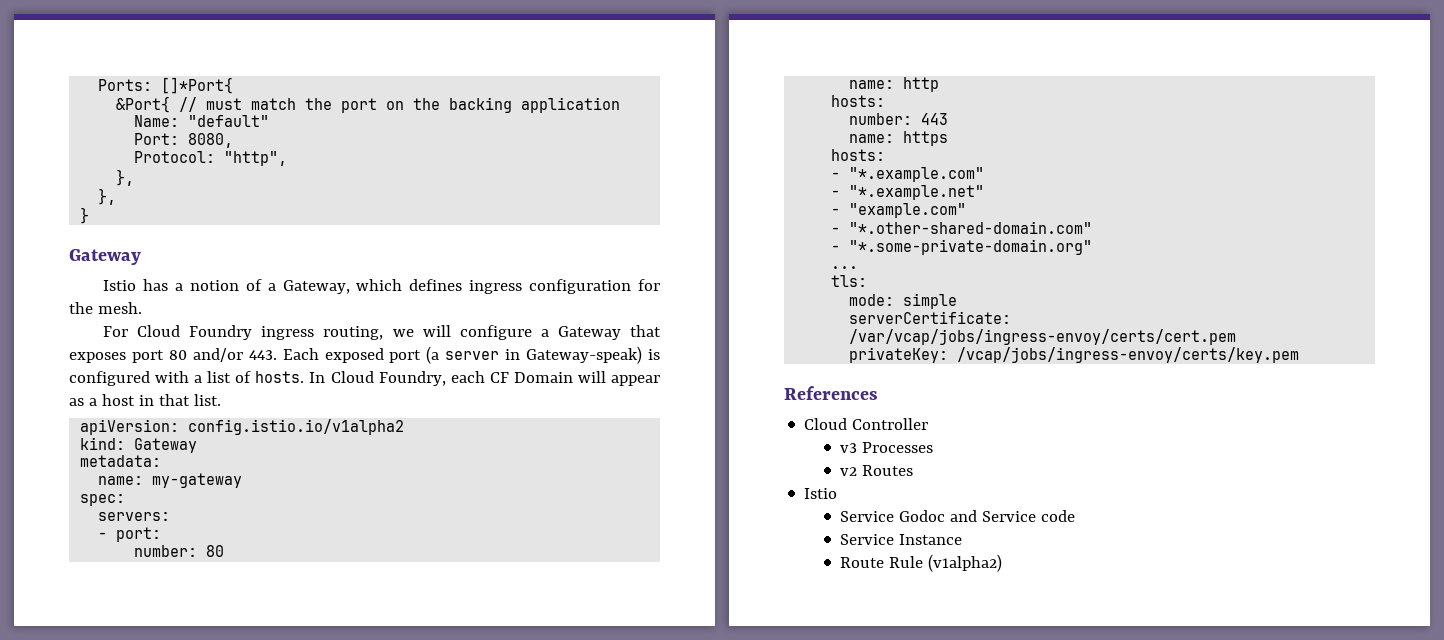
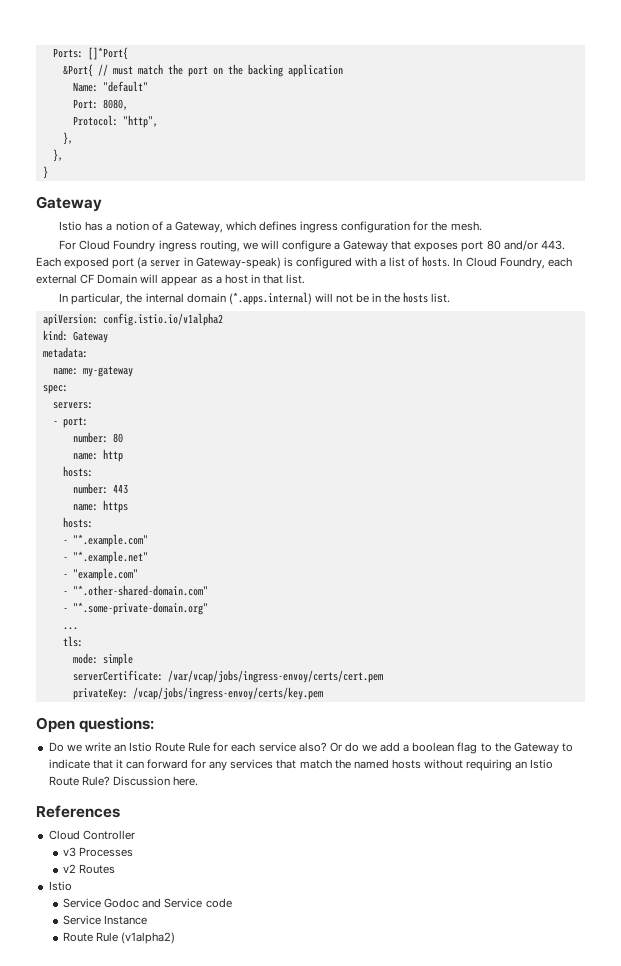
- In Cloud Foundry, each CF Domain will appear as a host in that list.
+ In Cloud Foundry, each external CF Domain will appear as a host in that list.
+ In particular, the internal domain (*.apps.internal) will not be in the hosts list.
+ Open questions:
+ Do we write an Istio Route Rule for each service also? Or do we add a boolean flag to the Gateway to indicate that it can forward for any services that match the named hosts without requiring an Istio Route Rule? Discussion here.

